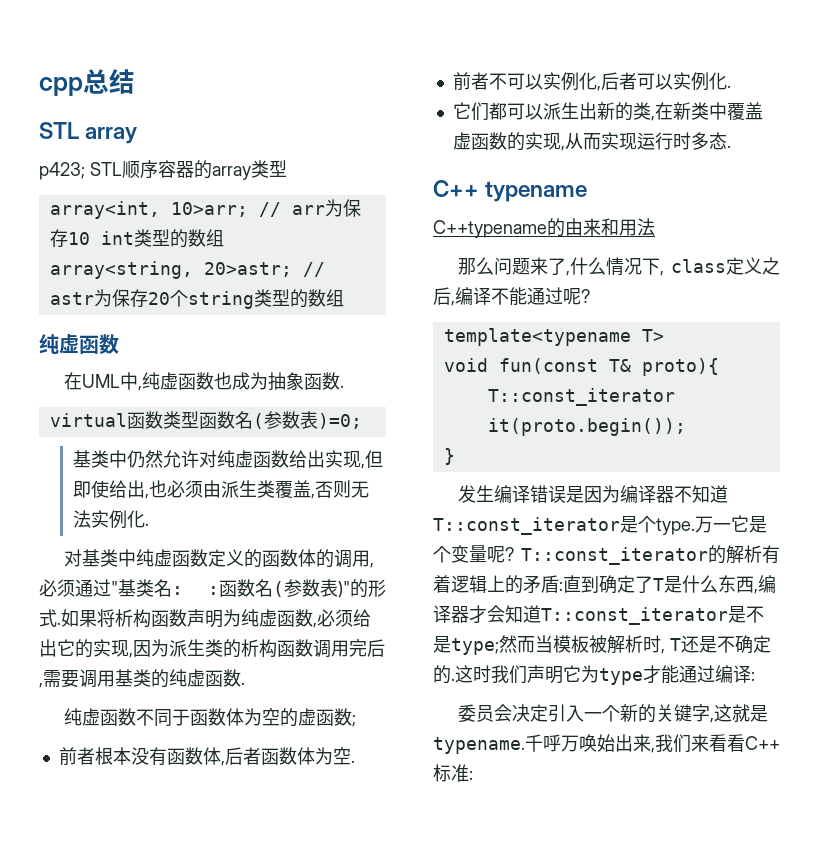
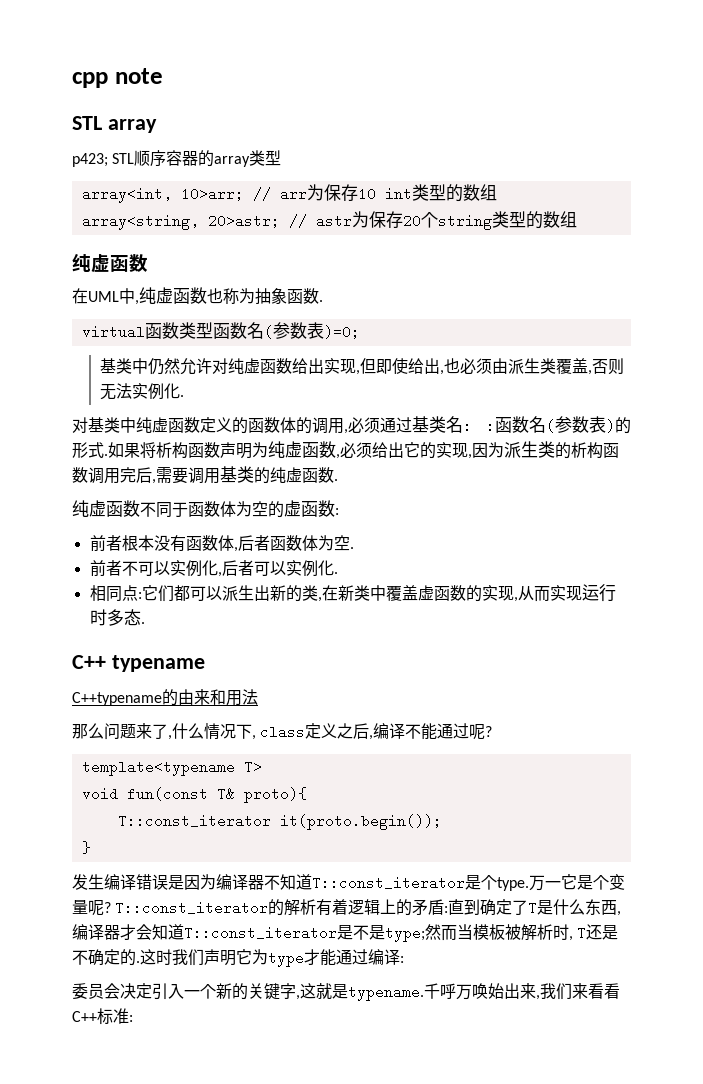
- cpp总结
+ cpp note
- 在UML中,纯虚函数也成为抽象函数.
+ 在UML中,纯虚函数也称为抽象函数.
- 对基类中纯虚函数定义的函数体的调用,必须通过"基类名: :函数名(参数表)"的形式.
+ 对基类中纯虚函数定义的函数体的调用,必须通过基类名: :函数名(参数表)的形式.
- 纯虚函数不同于函数体为空的虚函数;
+ 纯虚函数不同于函数体为空的虚函数:
- 它们都可以派生出新的类,在新类中覆盖虚函数的实现,从而实现运行时多态.
+ 相同点:它们都可以派生出新的类,在新类中覆盖虚函数的实现,从而实现运行时多态.

